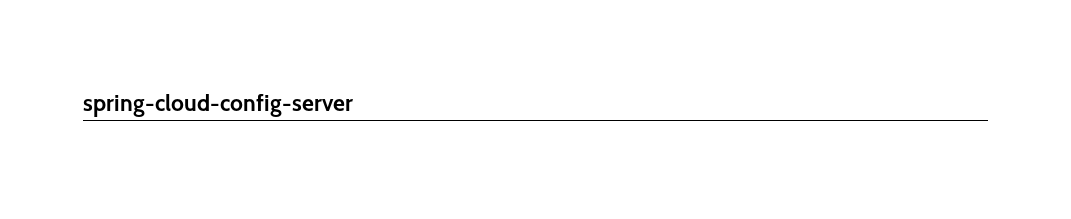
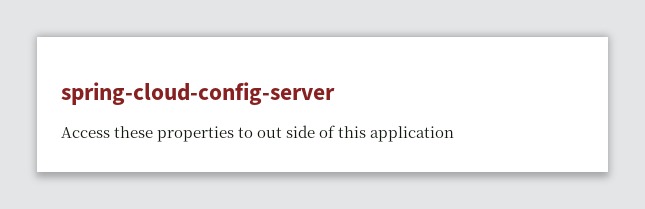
+ Access these properties to out side of this application

